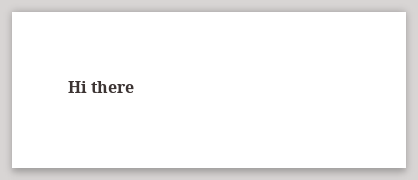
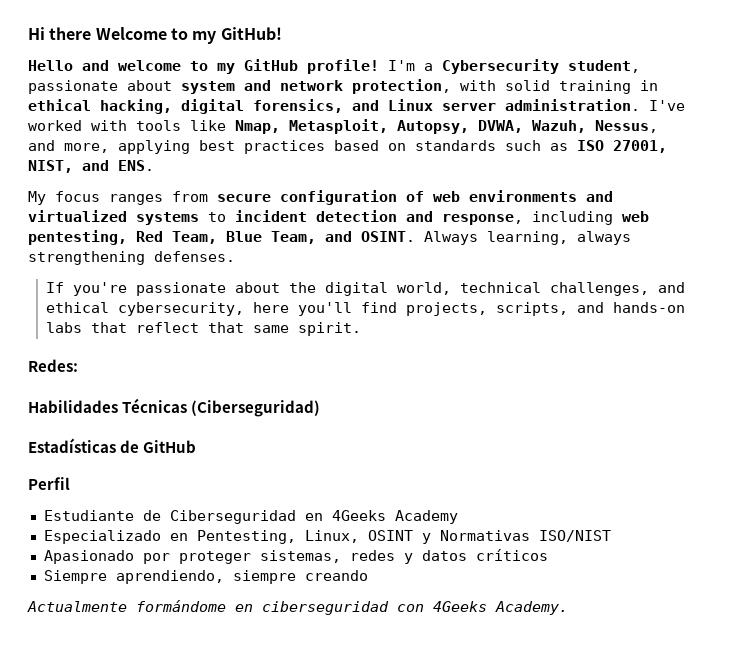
- Hi there
+ Hi there Welcome to my GitHub!
+ Hello and welcome to my GitHub profile! I'm a Cybersecurity student, passionate about system and network protection, with solid training in ethical hacking, digital forensics, and Linux server administration. I've worked with tools like Nmap, Metasploit, Autopsy, DVWA, Wazuh, Nessus, and more, applying best practices based on standards such as ISO 27001, NIST, and ENS.
+ My focus ranges from secure configuration of web environments and virtualized systems to incident detection and response, including web pentesting, Red Team, Blue Team, and OSINT. Always learning, always strengthening defenses.
+ If you're passionate about the digital world, technical challenges, and ethical cybersecurity, here you'll find projects, scripts, and hands-on labs that reflect that same spirit.
+ Redes:
+ Habilidades Técnicas (Ciberseguridad)
+ Estadísticas de GitHub
+ Perfil
+ Estudiante de Ciberseguridad en 4Geeks Academy
+ Especializado en Pentesting, Linux, OSINT y Normativas ISO/NIST
+ Apasionado por proteger sistemas, redes y datos críticos
+ Siempre aprendiendo, siempre creando
+ Actualmente formándome en ciberseguridad con 4Geeks Academy.

